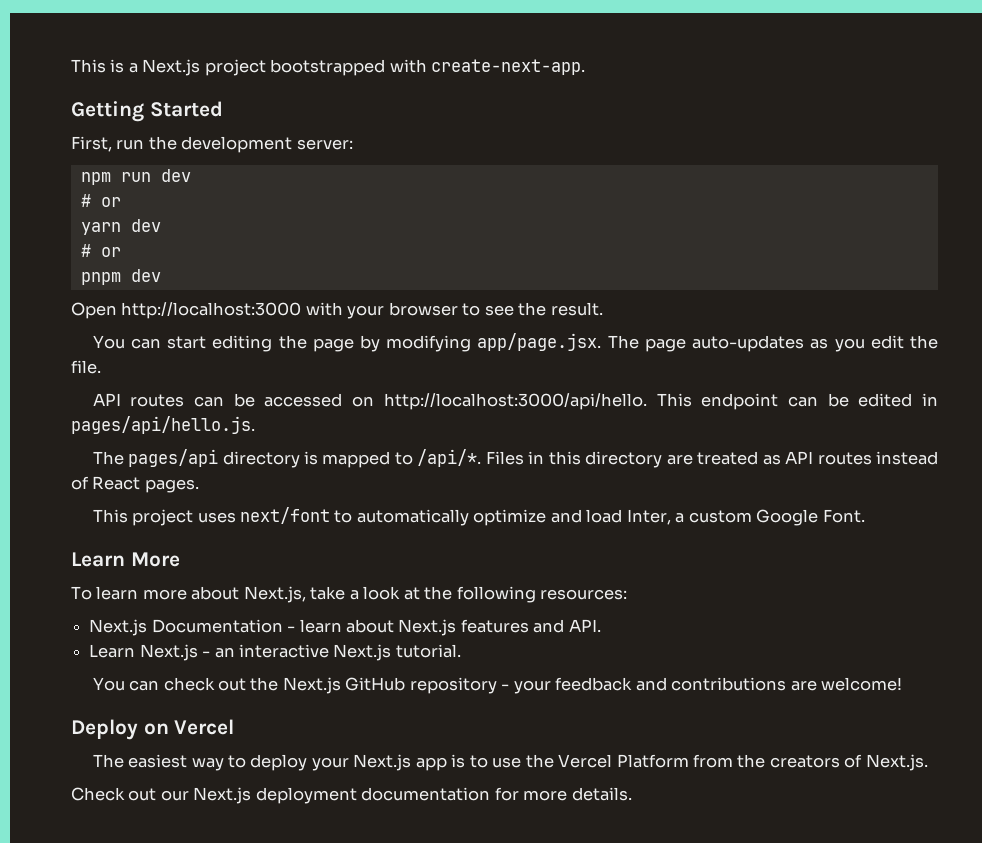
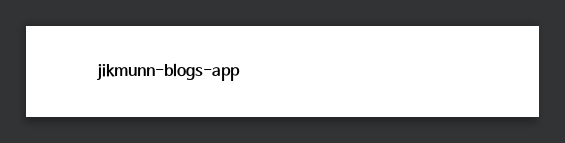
- This is a Next.js project bootstrapped with create-next-app.
- Getting Started
- First, run the development server:
- npm run dev
- # or
- yarn dev
- # or
- pnpm dev
- Open http://localhost:3000 with your browser to see the result.
- You can start editing the page by modifying app/page.jsx. The page auto-updates as you edit the file.
- API routes can be accessed on http://localhost:3000/api/hello. This endpoint can be edited in pages/api/hello.js.
- The pages/api directory is mapped to /api/*. Files in this directory are treated as API routes instead of React pages.
- This project uses next/font to automatically optimize and load Inter, a custom Google Font.
- Learn More
- To learn more about Next.js, take a look at the following resources:
- Next.js Documentation - learn about Next.js features and API.
- Learn Next.js - an interactive Next.js tutorial.
- You can check out the Next.js GitHub repository - your feedback and contributions are welcome!
- Deploy on Vercel
- The easiest way to deploy your Next.js app is to use the Vercel Platform from the creators of Next.js.
- Check out our Next.js deployment documentation for more details.
+ jikmunn-blogs-app

